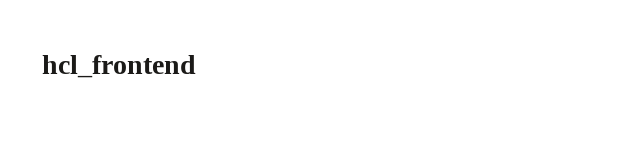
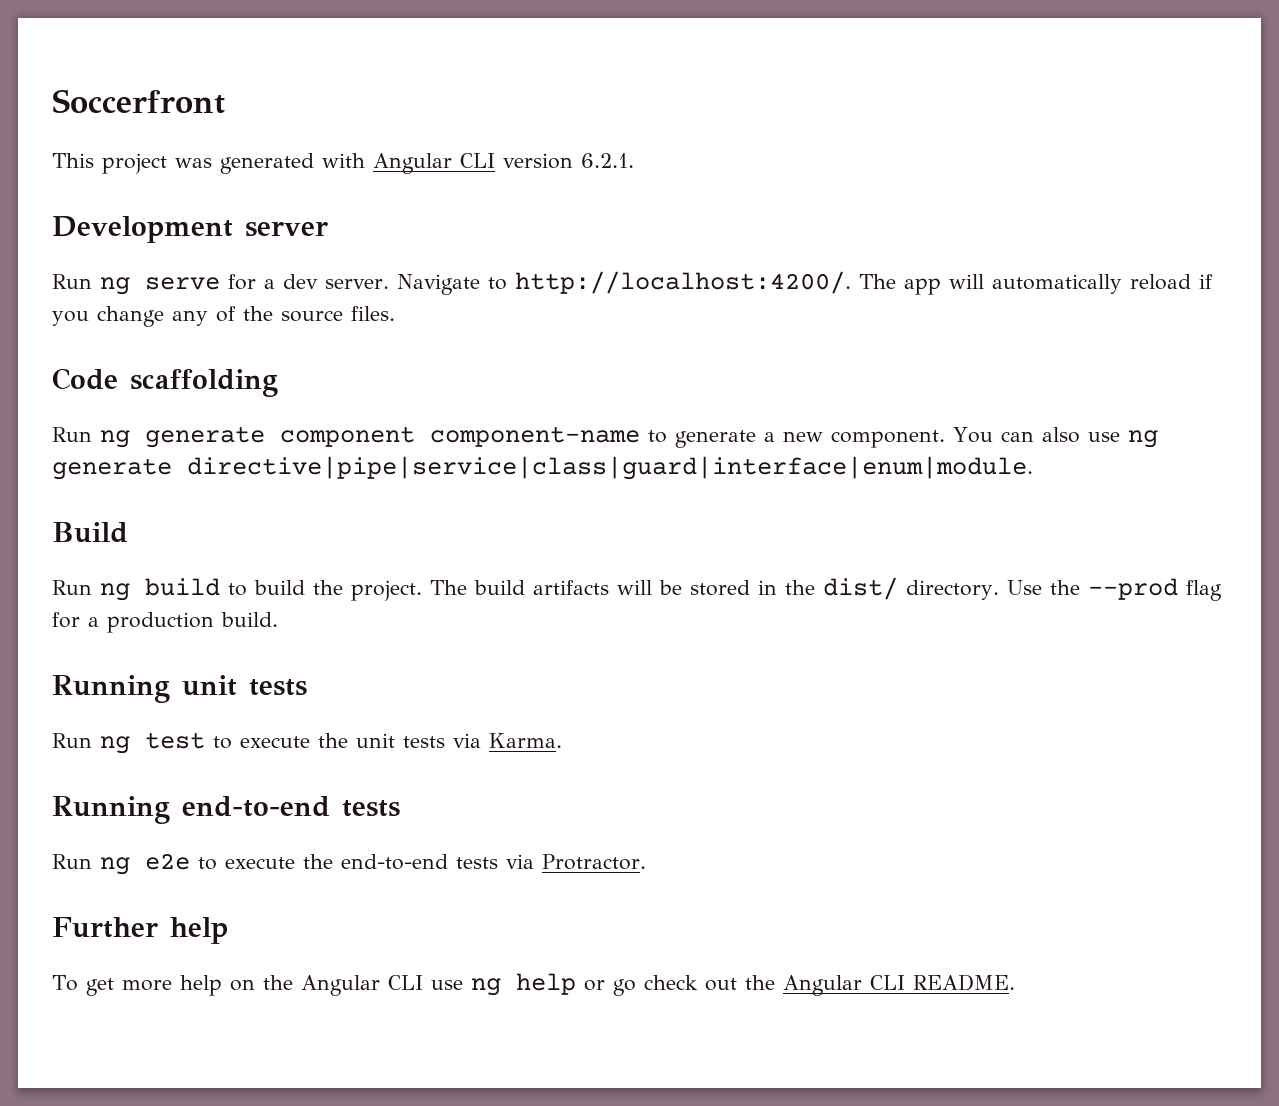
- hcl_frontend
+ Soccerfront
+ This project was generated with Angular CLI version 6.2.1.
+ Development server
+ Run ng serve for a dev server. Navigate to http://localhost:4200/. The app will automatically reload if you change any of the source files.
+ Code scaffolding
+ Run ng generate component component-name to generate a new component. You can also use ng generate directive|pipe|service|class|guard|interface|enum|module.
+ Build
+ Run ng build to build the project. The build artifacts will be stored in the dist/ directory. Use the --prod flag for a production build.
+ Running unit tests
+ Run ng test to execute the unit tests via Karma.
+ Running end-to-end tests
+ Run ng e2e to execute the end-to-end tests via Protractor.
+ Further help
+ To get more help on the Angular CLI use ng help or go check out the Angular CLI README.

